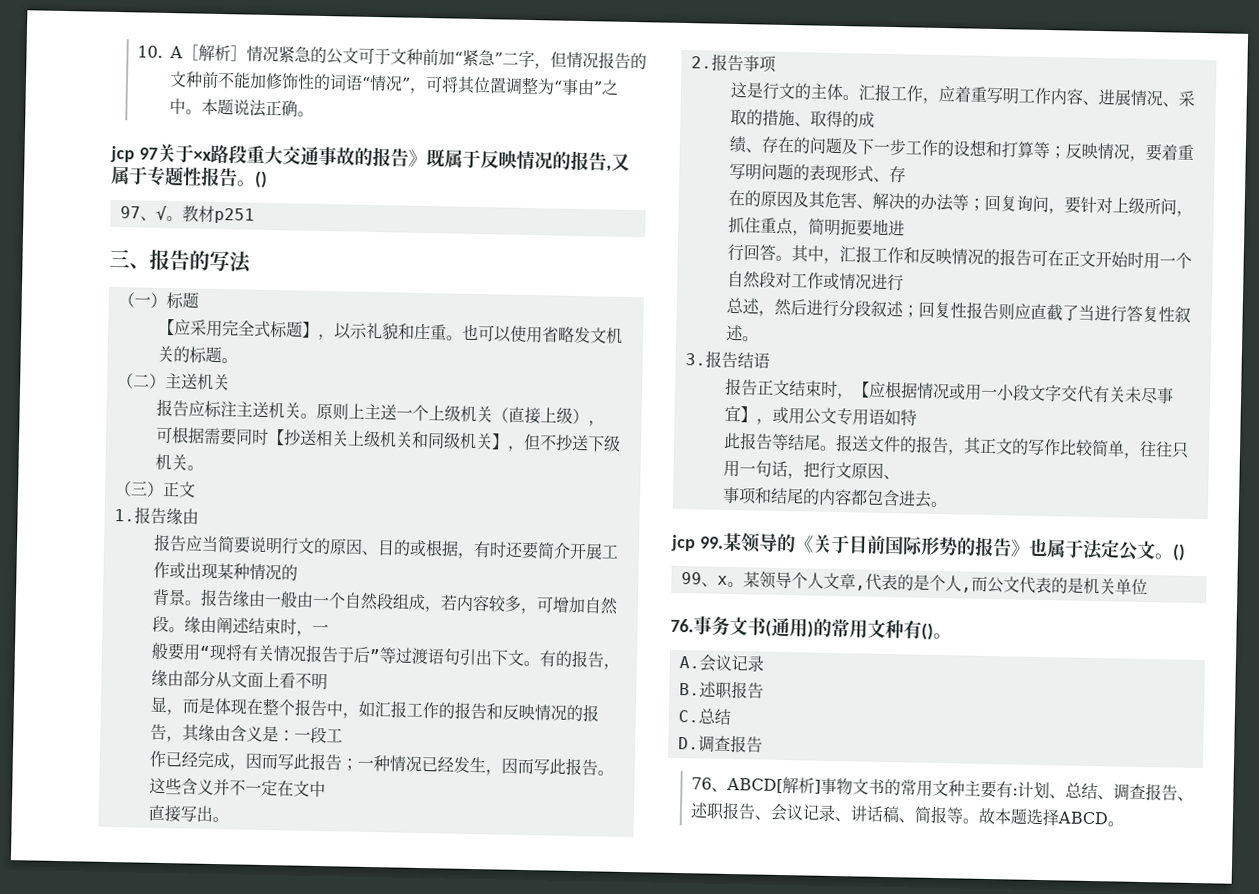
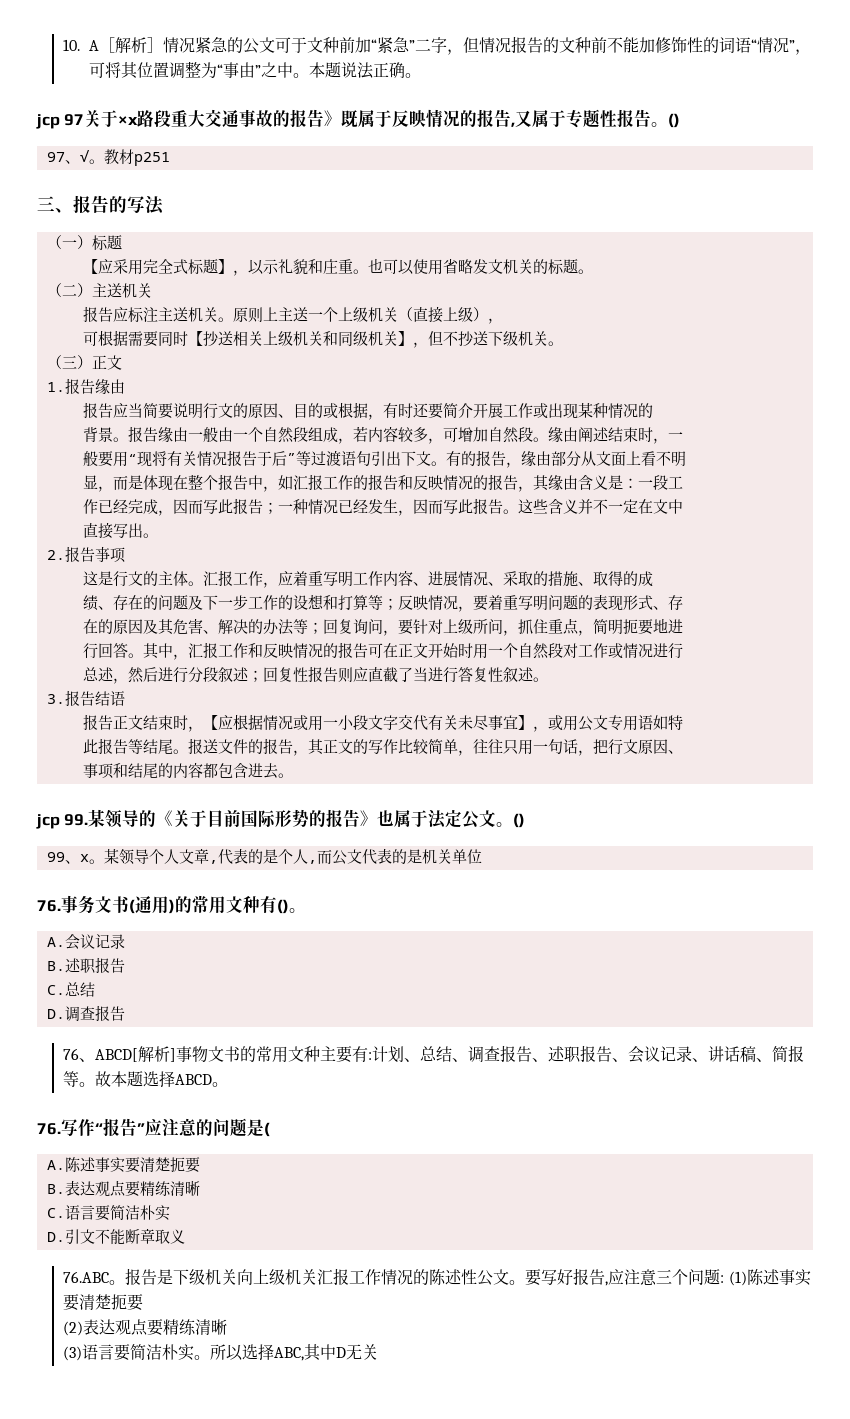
+ 76.写作“报告”应注意的问题是(
+ A.陈述事实要清楚扼要
+ B.表达观点要精练清晰
+ C.语言要简洁朴实
+ D.引文不能断章取义
+ 76.ABC。报告是下级机关向上级机关汇报工作情况的陈述性公文。要写好报告,应注意三个问题: (1)陈述事实要清楚扼要
+ (2)表达观点要精练清晰
+ (3)语言要简洁朴实。所以选择ABC,其中D无关

